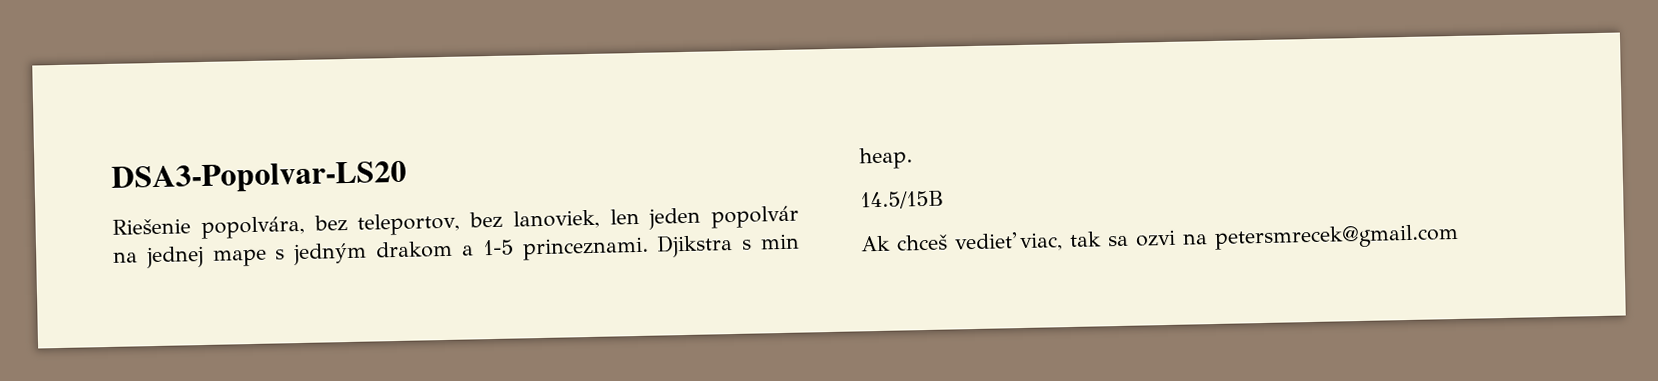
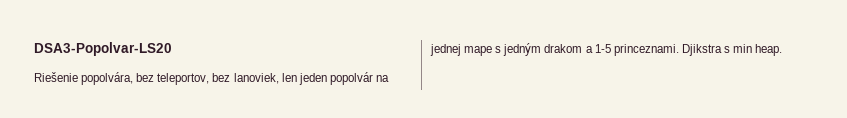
- 14.5/15B
- Ak chceš vedieť viac, tak sa ozvi na petersmrecek@gmail.com

